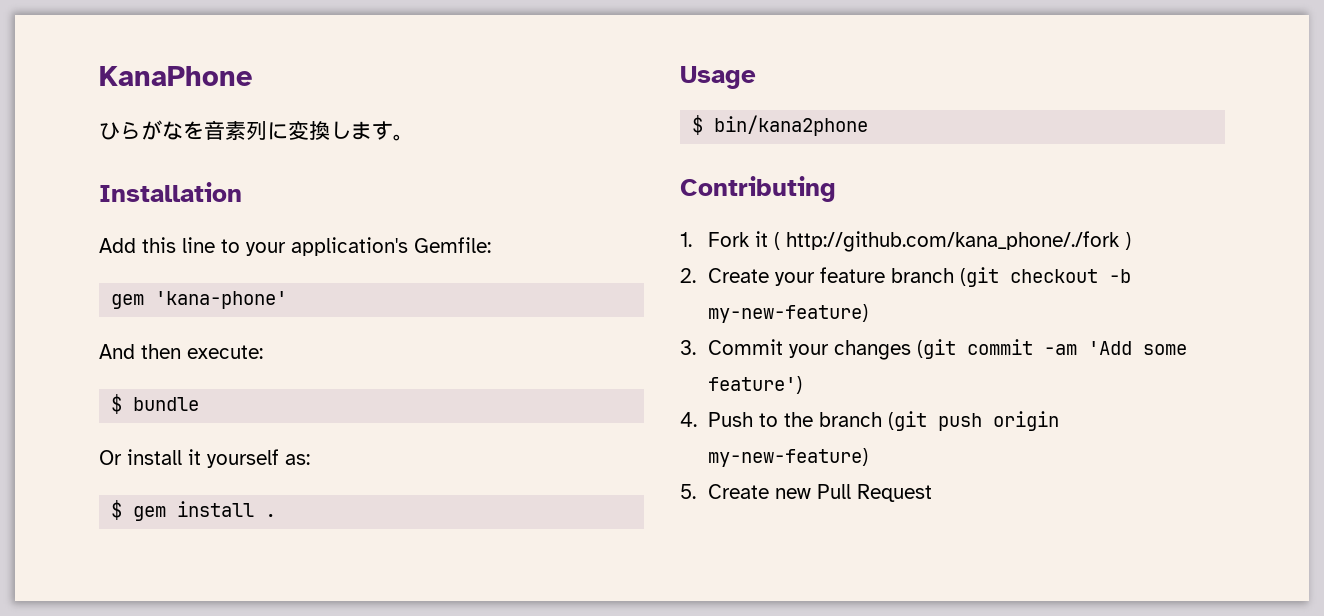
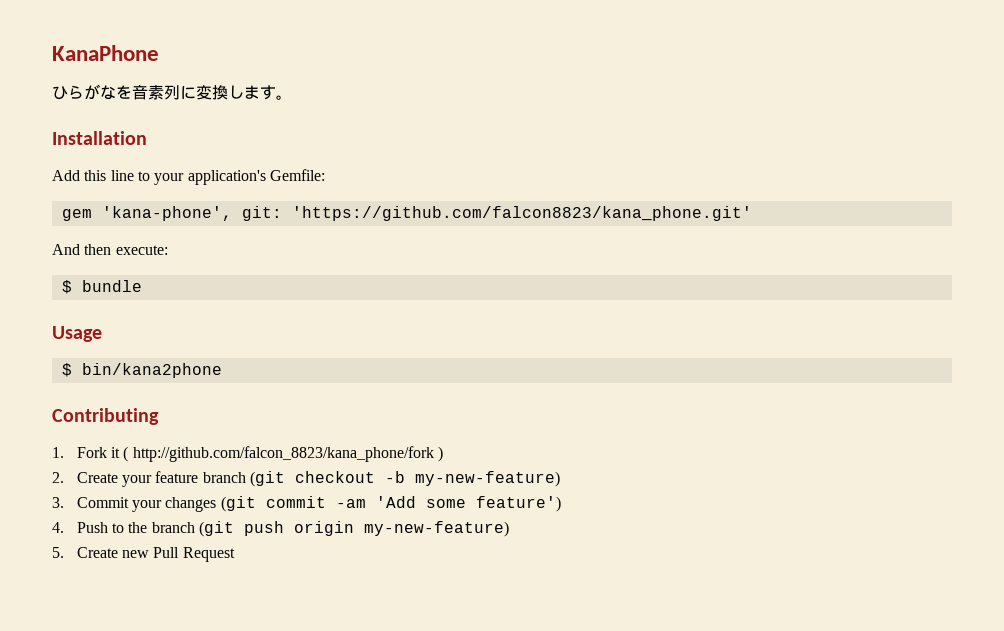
- gem 'kana-phone'
+ gem 'kana-phone', git: 'https://github.com/falcon8823/kana_phone.git'
- Or install it yourself as:
- $ gem install .
- 1. Fork it ( http://github.com/kana_phone/./fork )
+ 1. Fork it ( http://github.com/falcon_8823/kana_phone/fork )

